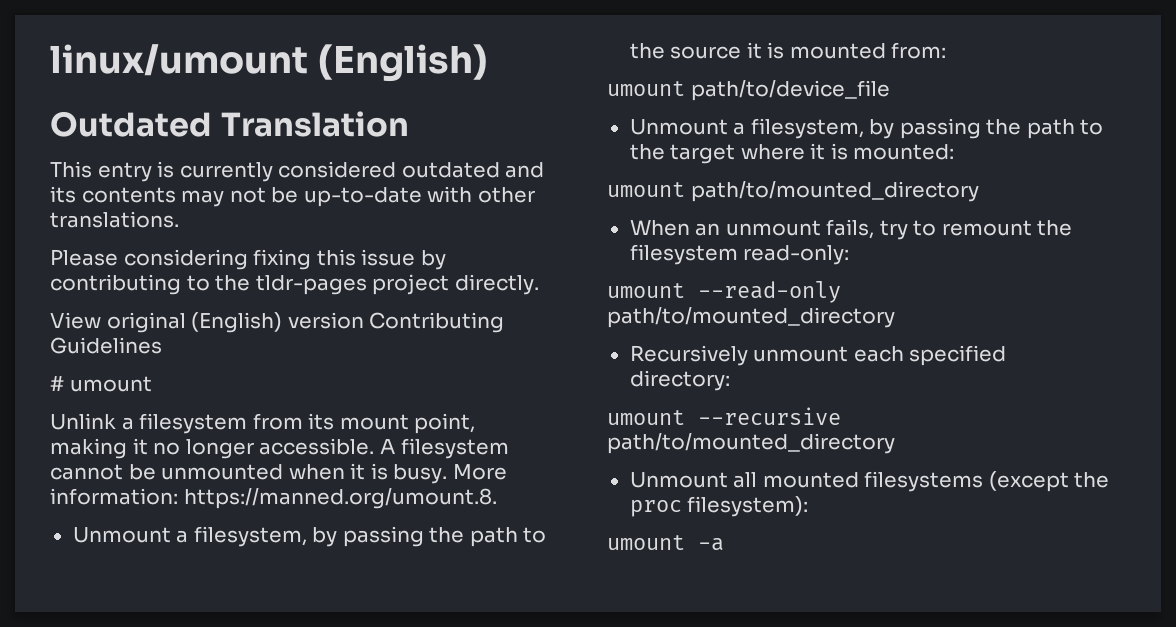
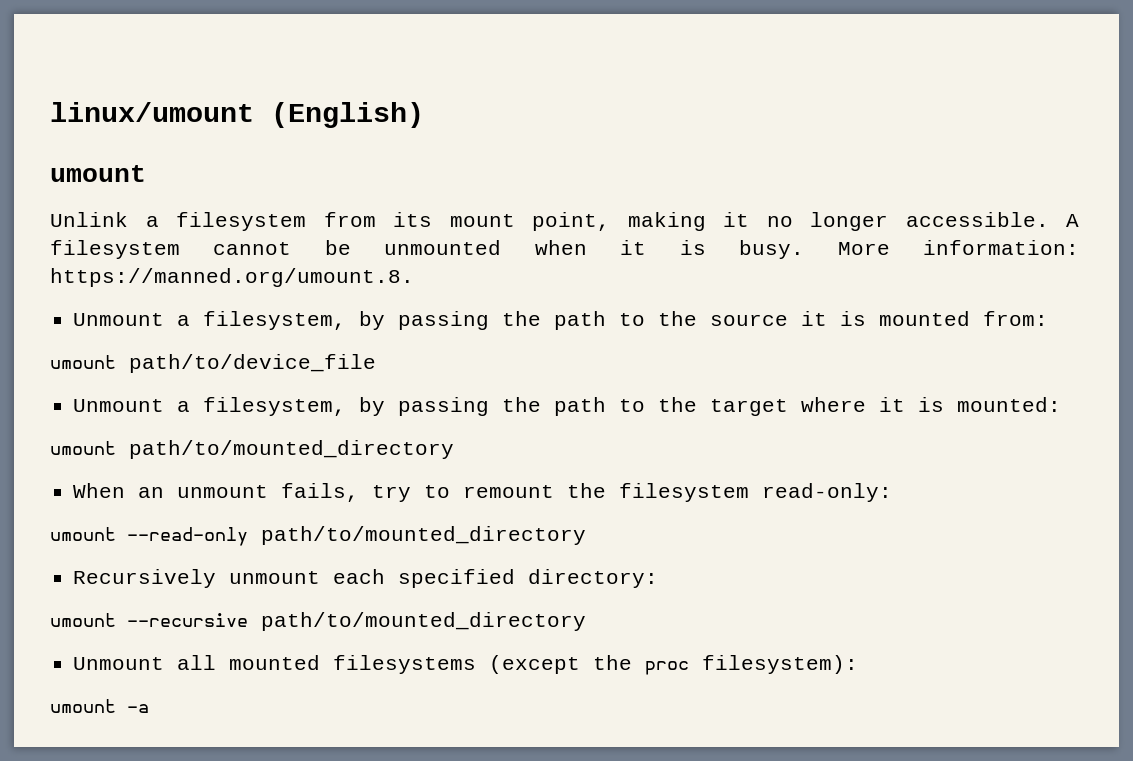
  linux/umount (English)
- Outdated Translation
- This entry is currently considered outdated and its contents may not be up-to-date with other translations.
- Please considering fixing this issue by contributing to the tldr-pages project directly.
- View original (English) version Contributing Guidelines
- # umount
+ umount

